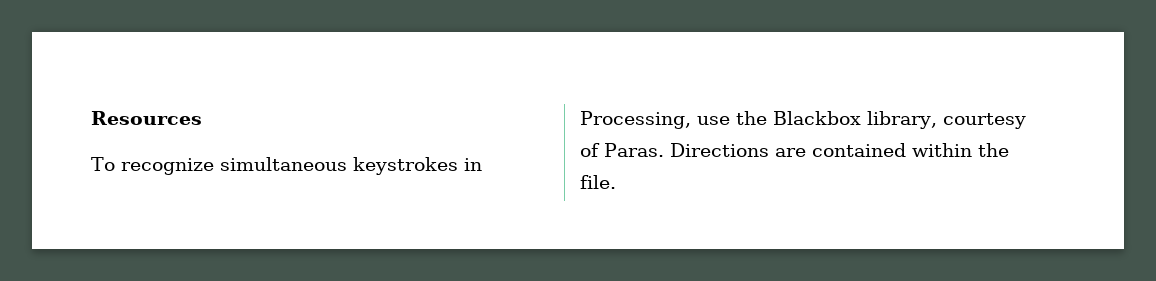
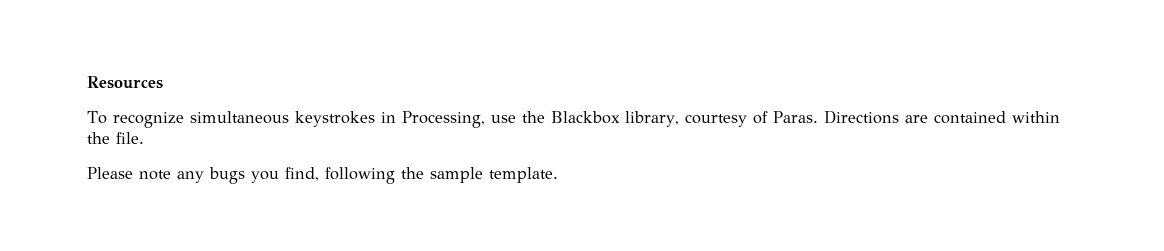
+ Please note any bugs you find, following the sample template.

